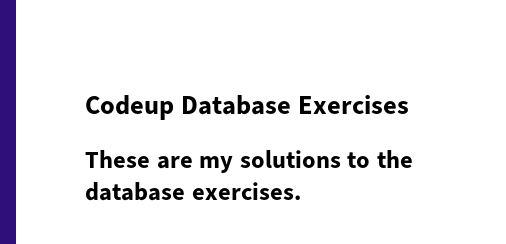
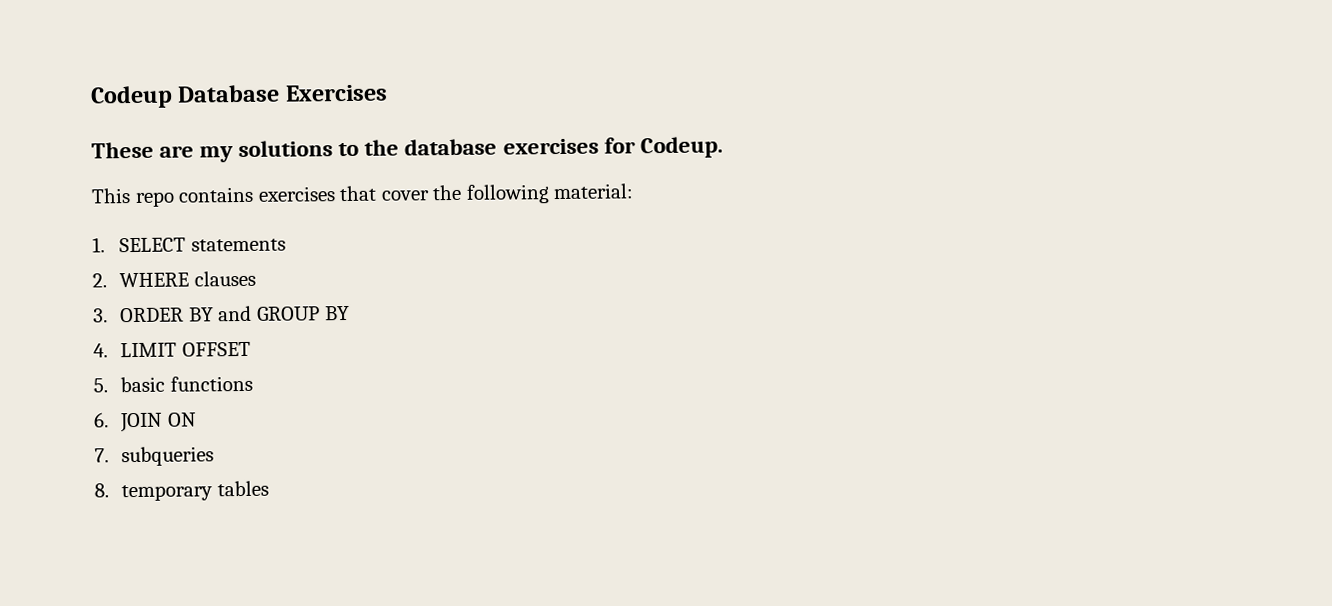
- These are my solutions to the database exercises.
+ These are my solutions to the database exercises for Codeup.
+ This repo contains exercises that cover the following material:
+ 1. SELECT statements
+ 2. WHERE clauses
+ 3. ORDER BY and GROUP BY
+ 4. LIMIT OFFSET
+ 5. basic functions
+ 6. JOIN ON
+ 7. subqueries
+ 8. temporary tables

